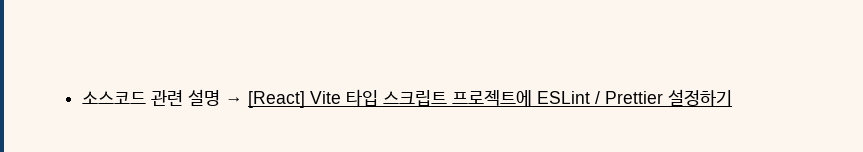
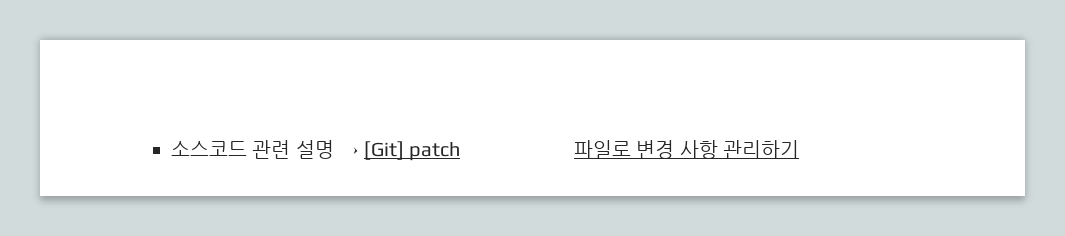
- 소스코드 관련 설명 → [React] Vite 타입 스크립트 프로젝트에 ESLint / Prettier 설정하기
+ 소스코드 관련 설명 → [Git] patch 파일로 변경 사항 관리하기

